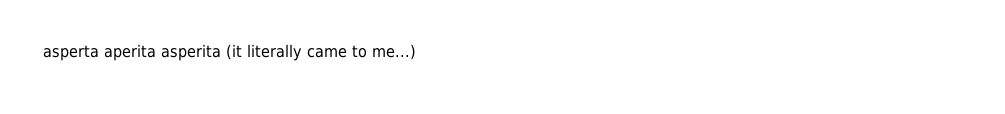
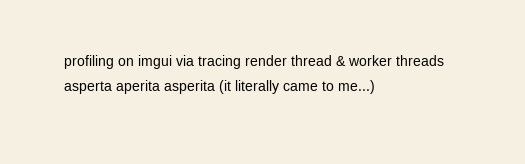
+ profiling on imgui via tracing render thread & worker threads

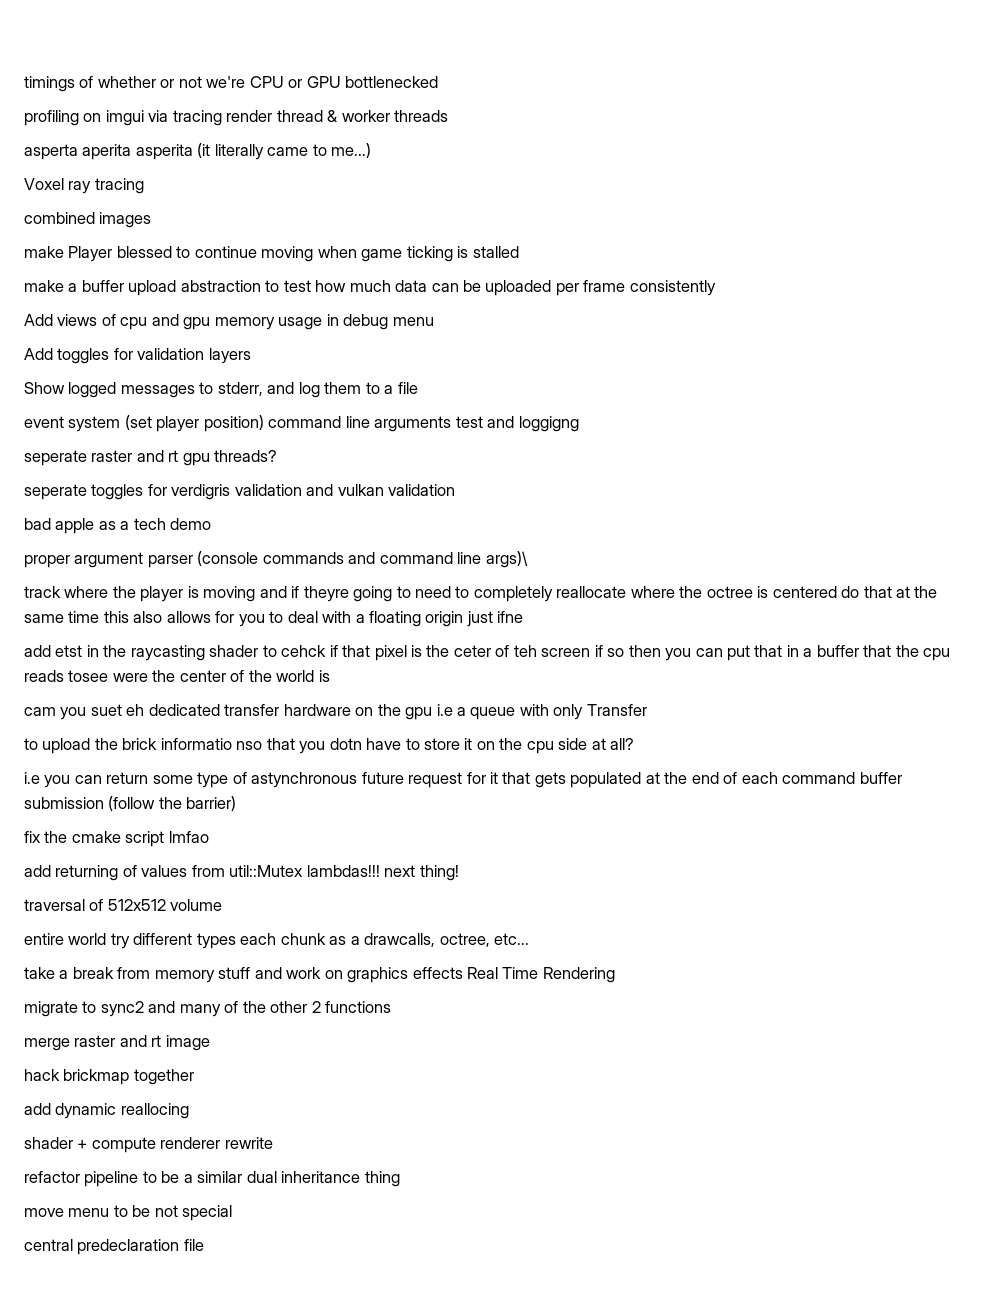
+ timings of whether or not we're CPU or GPU bottlenecked
+ Voxel ray tracing
+ combined images
+ make Player blessed to continue moving when game ticking is stalled
+ make a buffer upload abstraction to test how much data can be uploaded per frame consistently
+ Add views of cpu and gpu memory usage in debug menu
+ Add toggles for validation layers
+ Show logged messages to stderr, and log them to a file
+ event system (set player position) command line arguments test and loggigng
+ seperate raster and rt gpu threads?
+ seperate toggles for verdigris validation and vulkan validation
+ bad apple as a tech demo
+ proper argument parser (console commands and command line args)\
+ track where the player is moving and if theyre going to need to completely reallocate where the octree is centered do that at the same time this also allows for you to deal with a floating origin just ifne
+ add etst in the raycasting shader to cehck if that pixel is the ceter of teh screen if so then you can put that in a buffer that the cpu reads tosee were the center of the world is
+ cam you suet eh dedicated transfer hardware on the gpu i.e a queue with only Transfer
+ to upload the brick informatio nso that you dotn have to store it on the cpu side at all?
+ i.e you can return some type of astynchronous future request for it that gets populated at the end of each command buffer submission (follow the barrier)
+ fix the cmake script lmfao
+ add returning of values from util::Mutex lambdas!!! next thing!
+ traversal of 512x512 volume
+ entire world try different types each chunk as a drawcalls, octree, etc...
+ take a break from memory stuff and work on graphics effects Real Time Rendering
+ migrate to sync2 and many of the other 2 functions
+ merge raster and rt image
+ hack brickmap together
+ add dynamic reallocing
+ shader + compute renderer rewrite
+ refactor pipeline to be a similar dual inheritance thing
+ move menu to be not special
+ central predeclaration file

